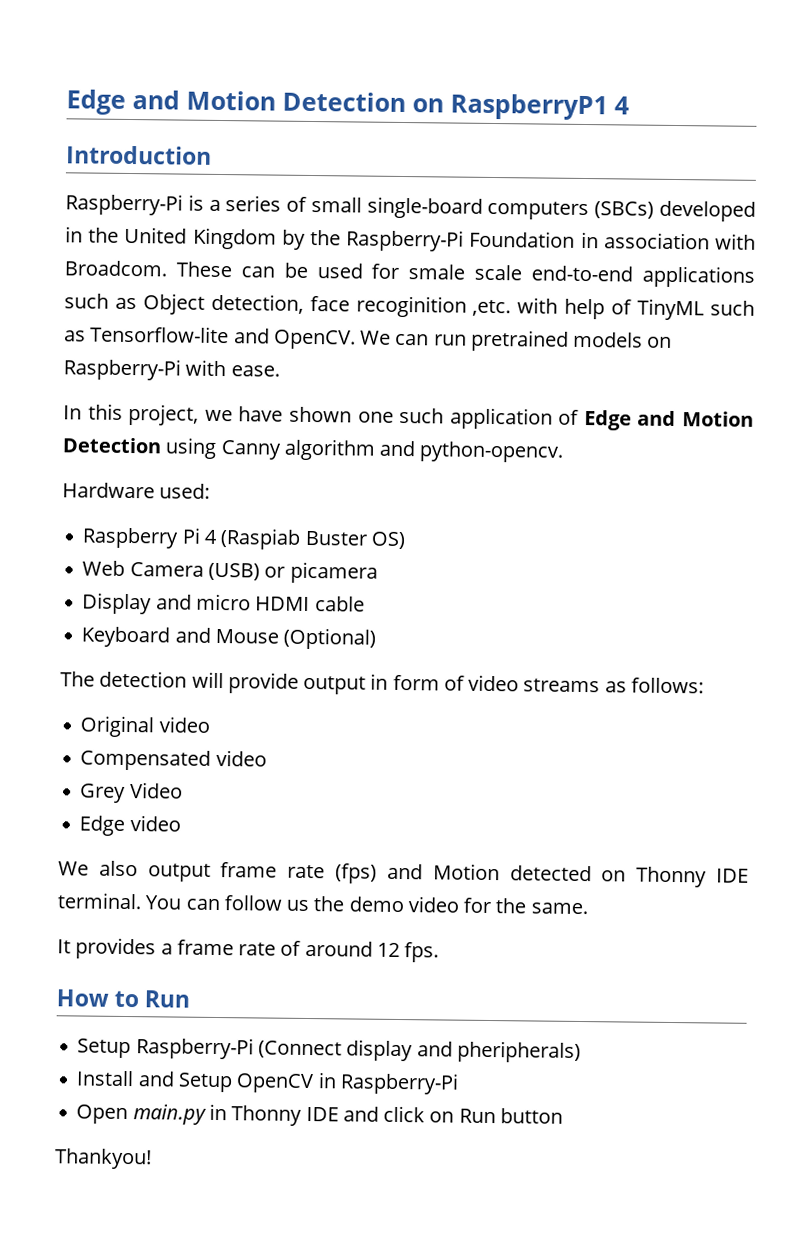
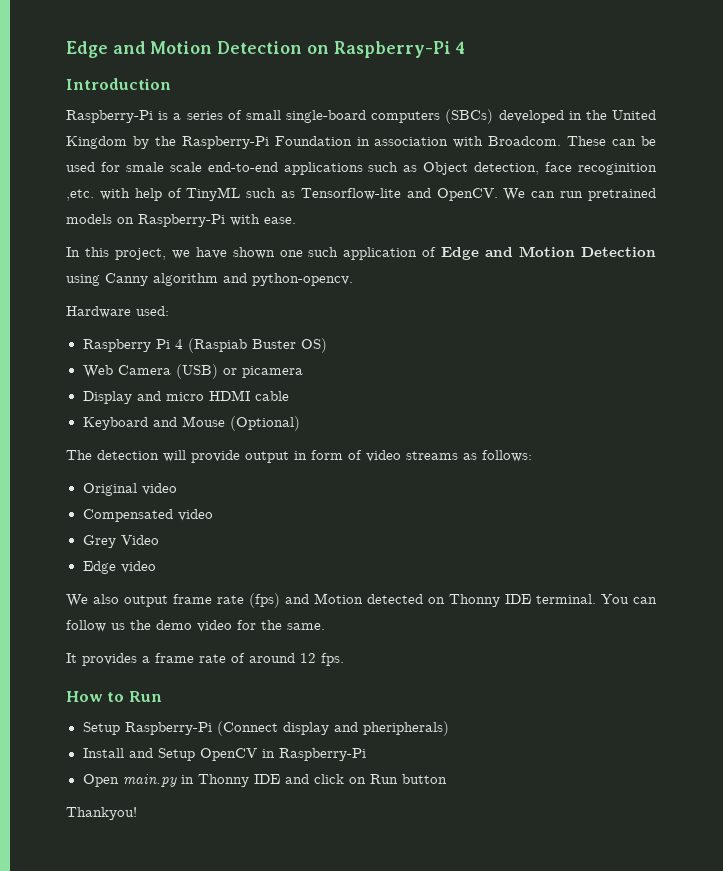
- Edge and Motion Detection on RaspberryP1 4
+ Edge and Motion Detection on Raspberry-Pi 4

